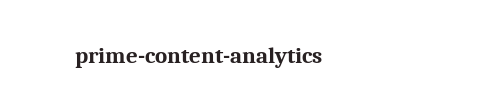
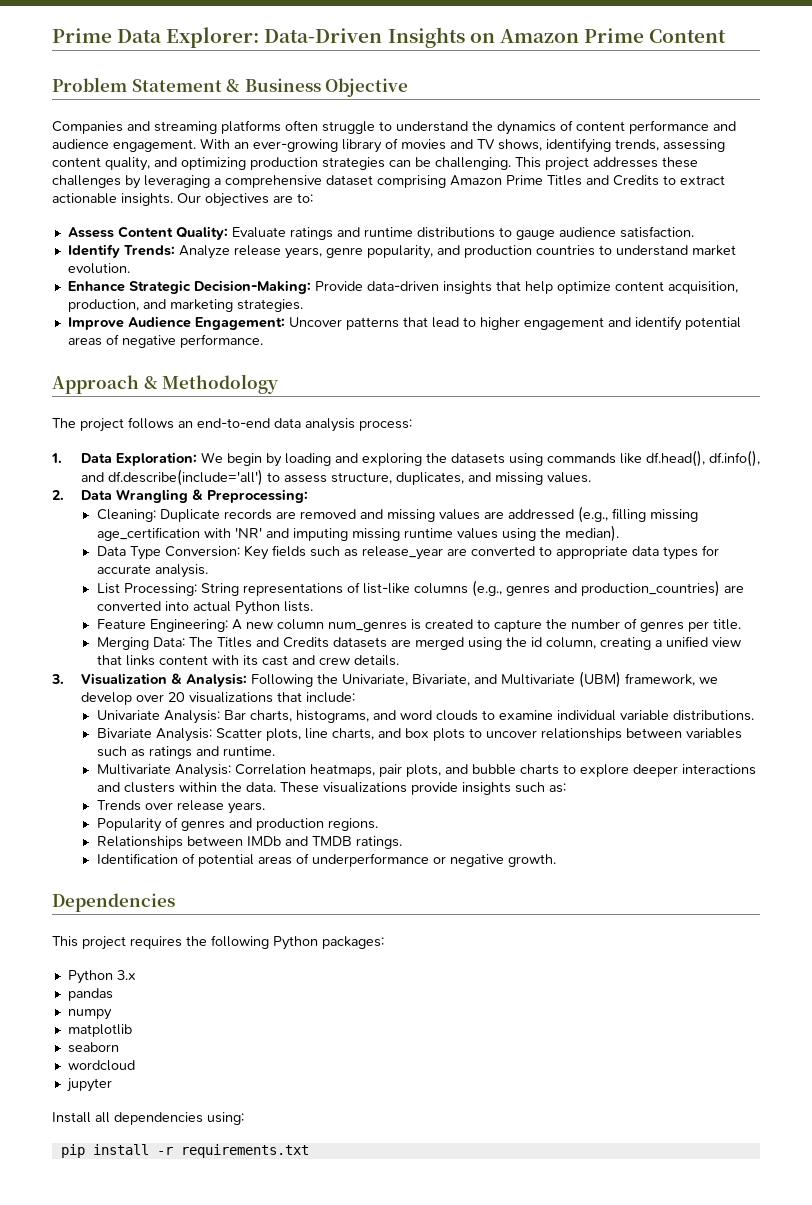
- prime-content-analytics
+ Prime Data Explorer: Data-Driven Insights on Amazon Prime Content
+ Problem Statement & Business Objective
+ Companies and streaming platforms often struggle to understand the dynamics of content performance and audience engagement. With an ever-growing library of movies and TV shows, identifying trends, assessing content quality, and optimizing production strategies can be challenging. This project addresses these challenges by leveraging a comprehensive dataset comprising Amazon Prime Titles and Credits to extract actionable insights. Our objectives are to:
+ Assess Content Quality: Evaluate ratings and runtime distributions to gauge audience satisfaction.
+ Identify Trends: Analyze release years, genre popularity, and production countries to understand market evolution.
+ Enhance Strategic Decision-Making: Provide data-driven insights that help optimize content acquisition, production, and marketing strategies.
+ Improve Audience Engagement: Uncover patterns that lead to higher engagement and identify potential areas of negative performance.
+ Approach & Methodology
+ The project follows an end-to-end data analysis process:
+ 1. Data Exploration: We begin by loading and exploring the datasets using commands like df.head(), df.info(), and df.describe(include='all') to assess structure, duplicates, and missing values.
+ 2. Data Wrangling & Preprocessing:
+ Cleaning: Duplicate records are removed and missing values are addressed (e.g., filling missing age_certification with 'NR' and imputing missing runtime values using the median).
+ Data Type Conversion: Key fields such as release_year are converted to appropriate data types for accurate analysis.
+ List Processing: String representations of list-like columns (e.g., genres and production_countries) are converted into actual Python lists.
+ Feature Engineering: A new column num_genres is created to capture the number of genres per title.
+ Merging Data: The Titles and Credits datasets are merged using the id column, creating a unified view that links content with its cast and crew details.
+ 3. Visualization & Analysis: Following the Univariate, Bivariate, and Multivariate (UBM) framework, we develop over 20 visualizations that include:
+ Univariate Analysis: Bar charts, histograms, and word clouds to examine individual variable distributions.
+ Bivariate Analysis: Scatter plots, line charts, and box plots to uncover relationships between variables such as ratings and runtime.
+ Multivariate Analysis: Correlation heatmaps, pair plots, and bubble charts to explore deeper interactions and clusters within the data. These visualizations provide insights such as:
+ Trends over release years.
+ Popularity of genres and production regions.
+ Relationships between IMDb and TMDB ratings.
+ Identification of potential areas of underperformance or negative growth.
+ Dependencies
+ This project requires the following Python packages:
+ Python 3.x
+ pandas
+ numpy
+ matplotlib
+ seaborn
+ wordcloud
+ jupyter
+ Install all dependencies using:
+ pip install -r requirements.txt

